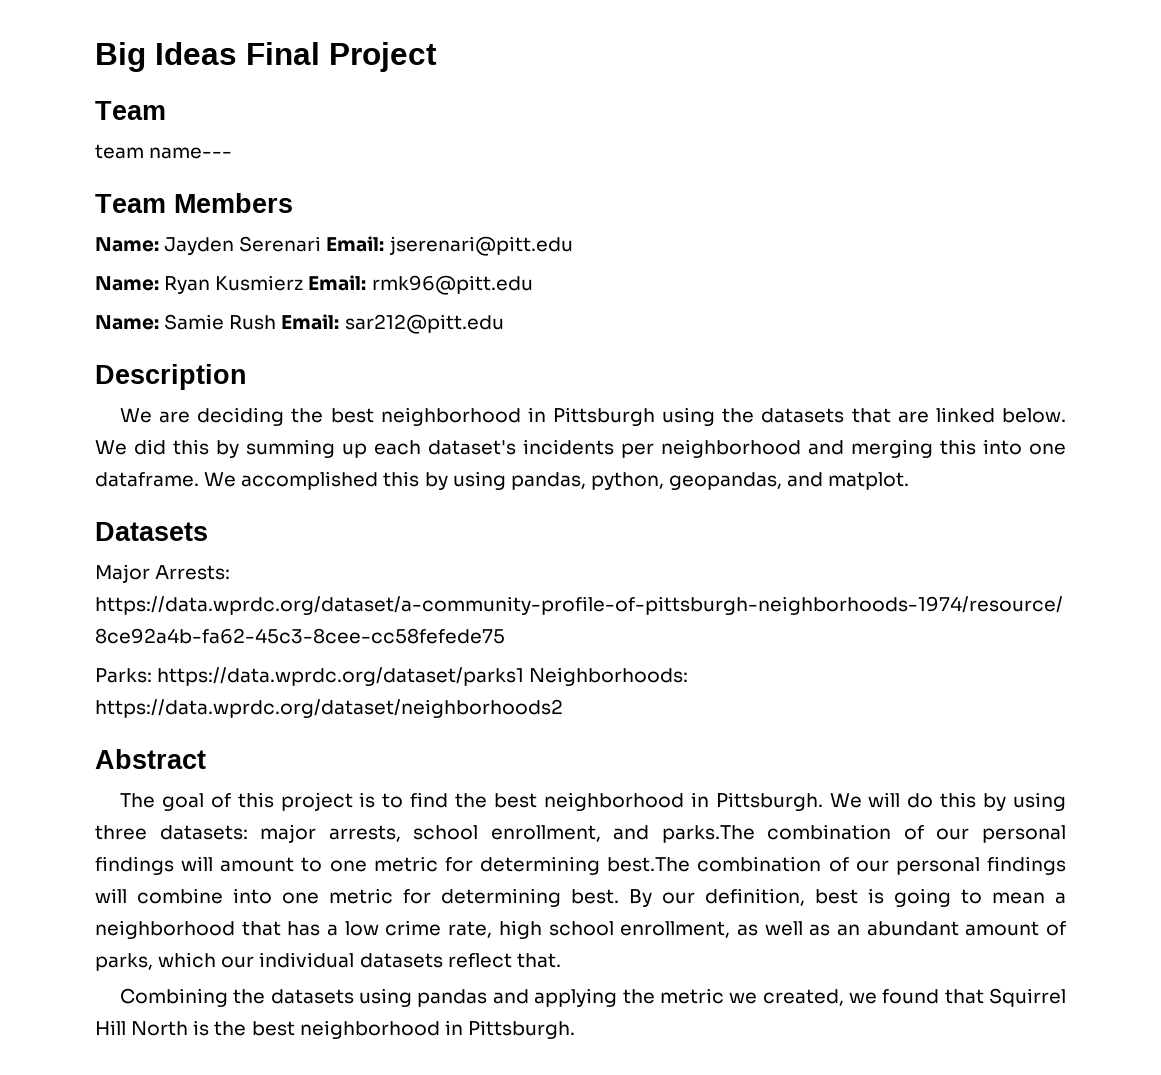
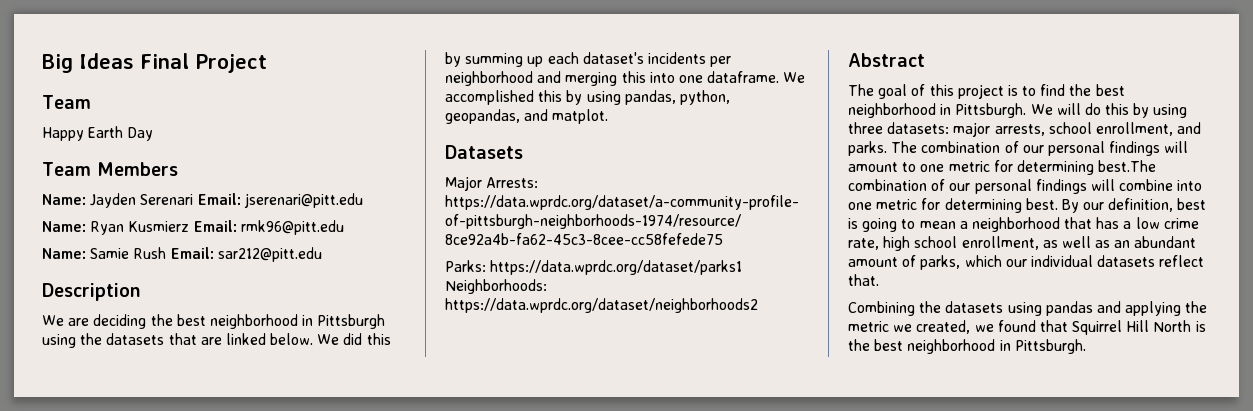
- team name---
+ Happy Earth Day
- We will do this by using three datasets: major arrests, school enrollment, and parks.The combination of our personal findings will amount to one metric for determining best.The combination of our personal findings will combine into one metric for determining best.
+ We will do this by using three datasets: major arrests, school enrollment, and parks. The combination of our personal findings will amount to one metric for determining best.The combination of our personal findings will combine into one metric for determining best.

